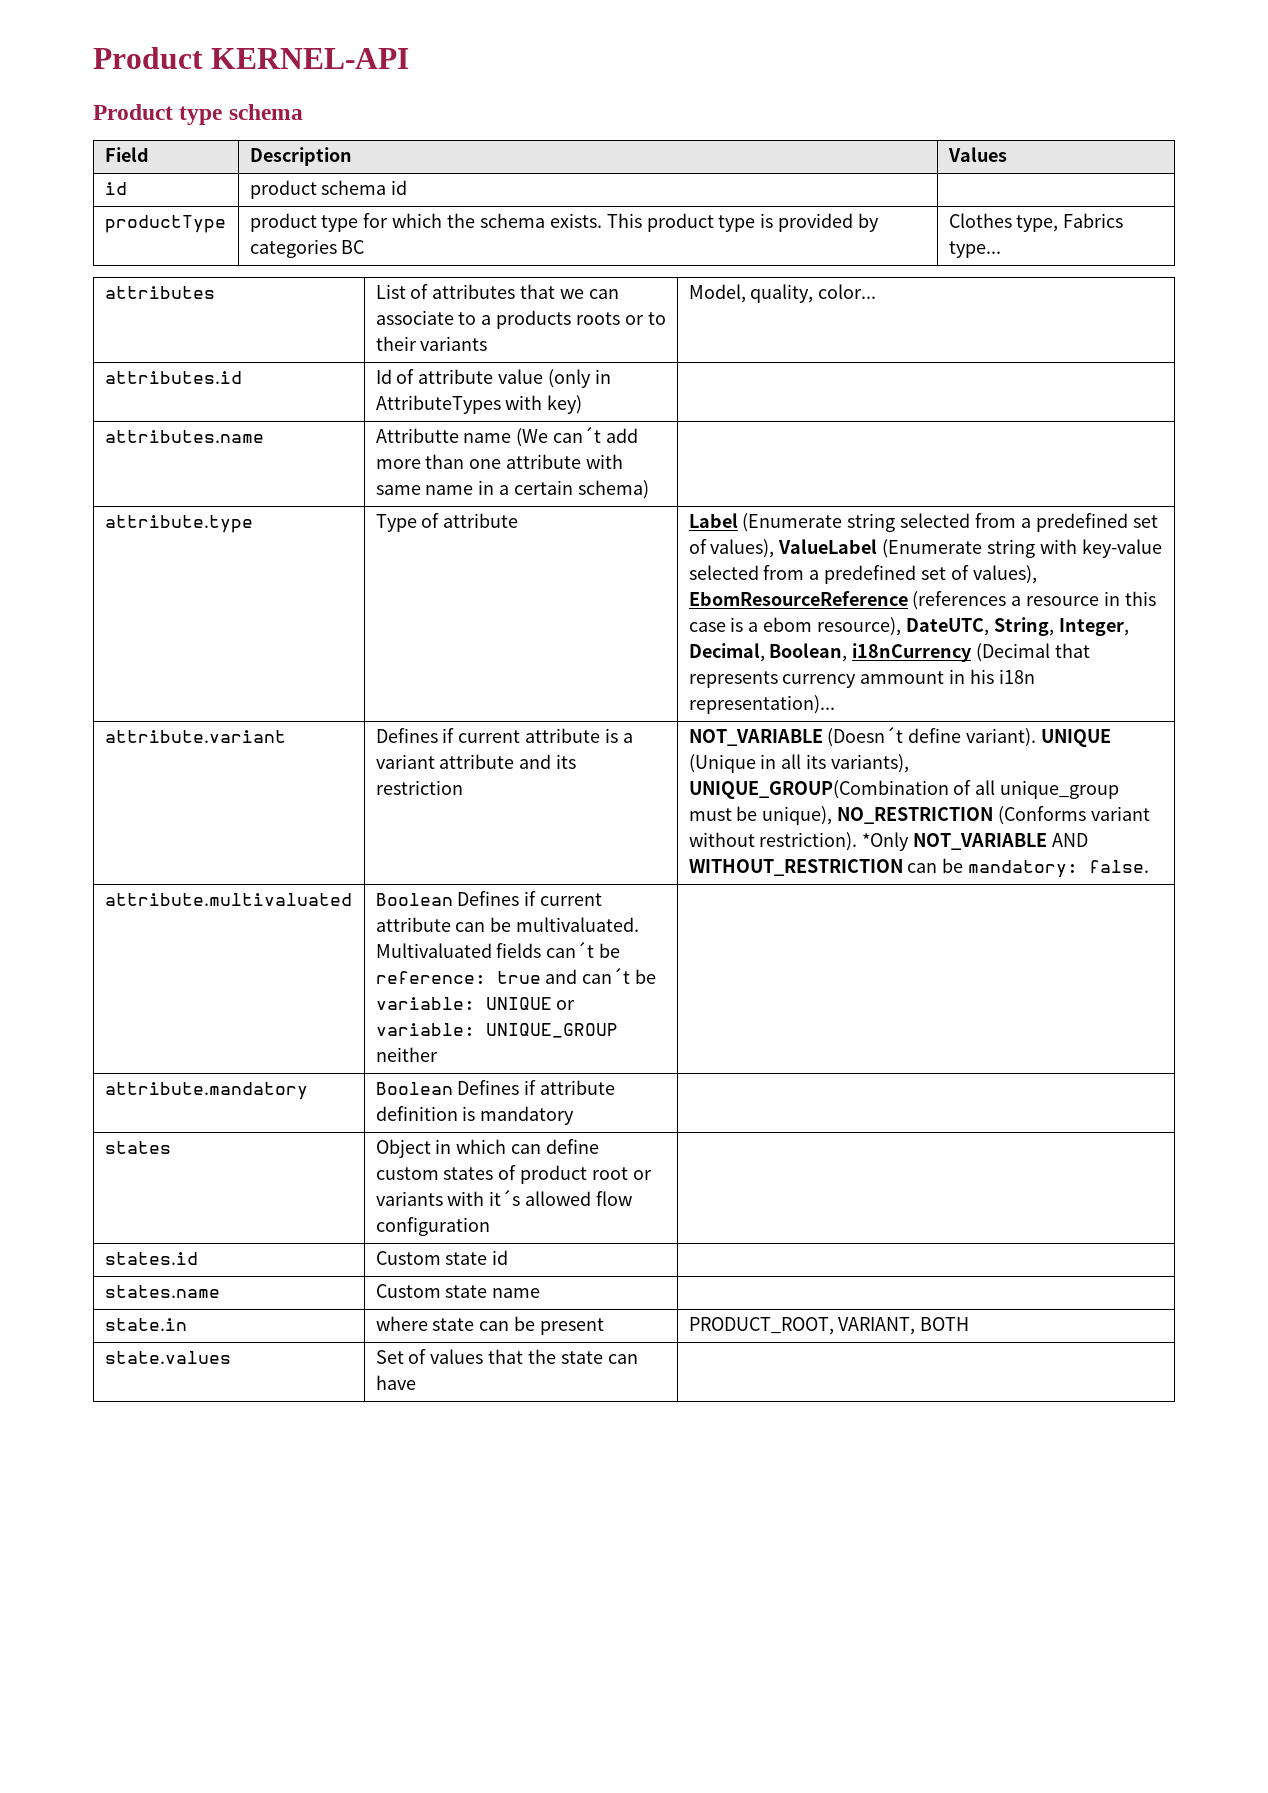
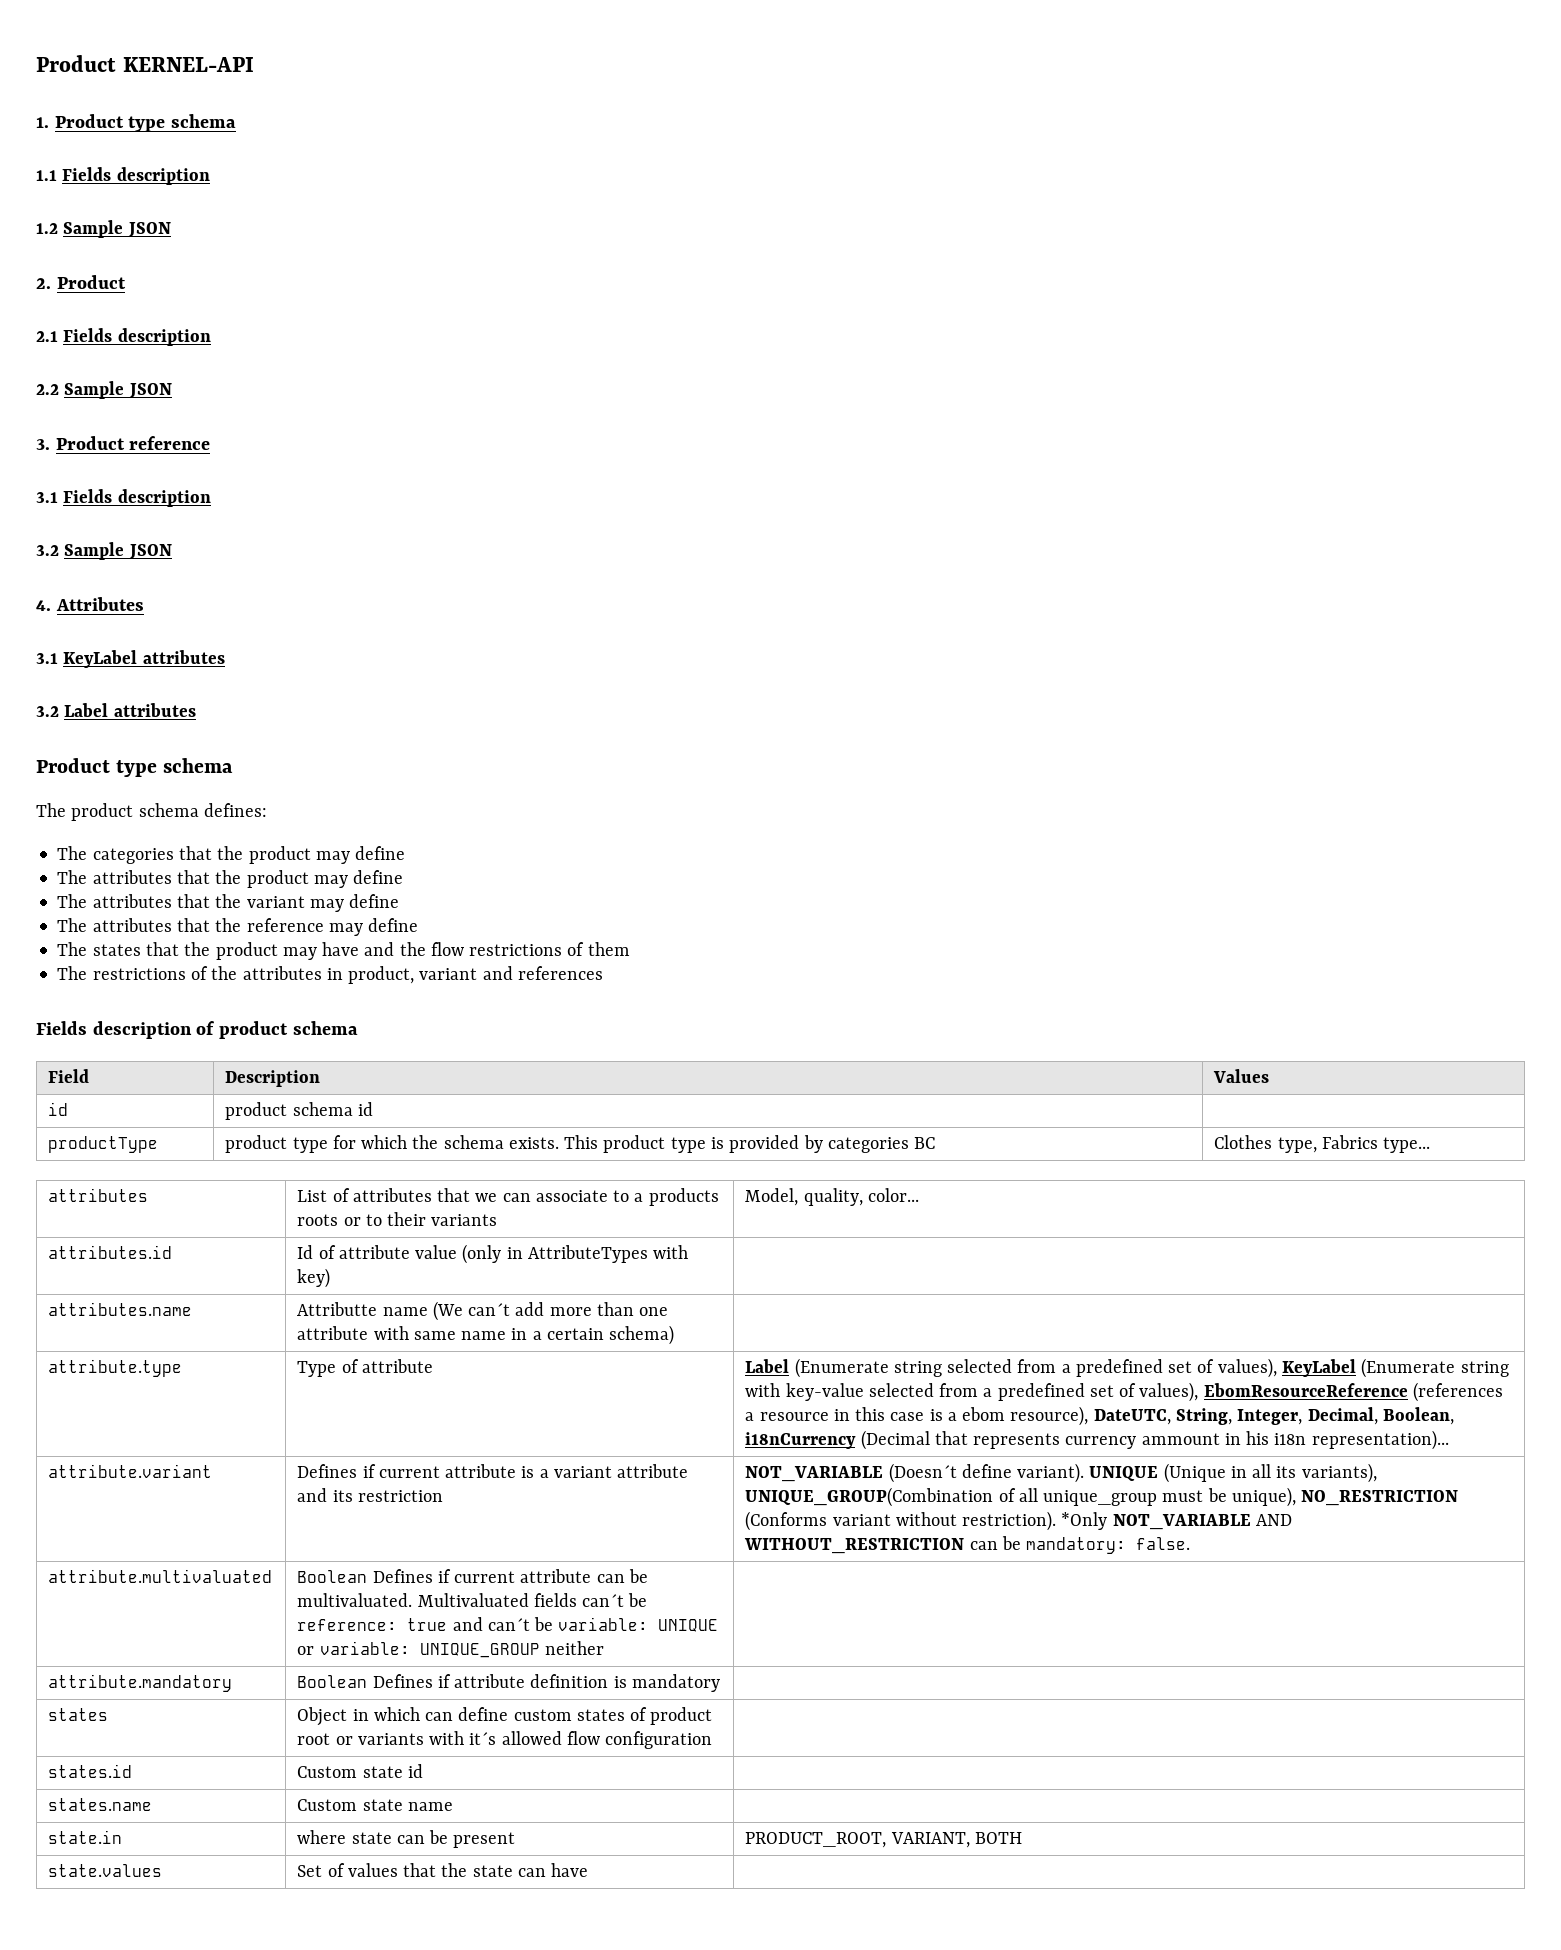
+ 1. Product type schema
+ 1.1 Fields description
+ 1.2 Sample JSON
+ 2. Product
+ 2.1 Fields description
+ 2.2 Sample JSON
+ 3. Product reference
+ 3.1 Fields description
+ 3.2 Sample JSON
+ 4. Attributes
+ 3.1 KeyLabel attributes
+ 3.2 Label attributes
  Product type schema
+ The product schema defines:
+ The categories that the product may define
+ The attributes that the product may define
+ The attributes that the variant may define
+ The attributes that the reference may define
+ The states that the product may have and the flow restrictions of them
+ The restrictions of the attributes in product, variant and references
+ Fields description of product schema
- Label (Enumerate string selected from a predefined set of values), ValueLabel (Enumerate string with key-value selected from a predefined set of values), EbomResourceReference (references a resource in this case is a ebom resource), DateUTC, String, Integer, Decimal, Boolean, i18nCurrency (Decimal that represents currency ammount in his i18n representation)...
+ Label (Enumerate string selected from a predefined set of values), KeyLabel (Enumerate string with key-value selected from a predefined set of values), EbomResourceReference (references a resource in this case is a ebom resource), DateUTC, String, Integer, Decimal, Boolean, i18nCurrency (Decimal that represents currency ammount in his i18n representation)...

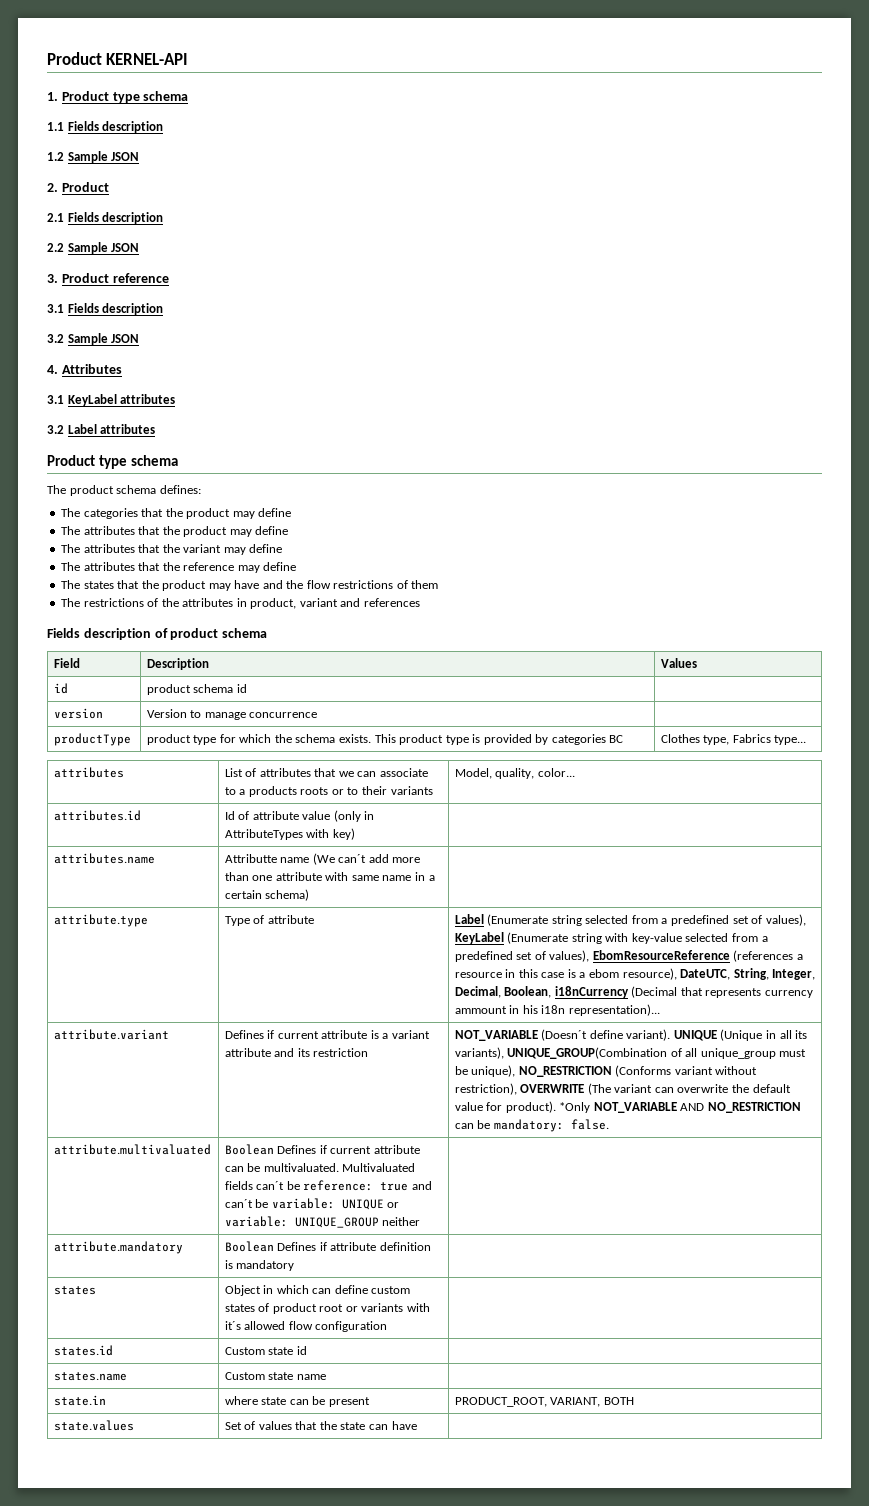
+ version | Version to manage concurrence |
- UNIQUE (Unique in all its variants), UNIQUE_GROUP(Combination of all unique_group must be unique), NO_RESTRICTION (Conforms variant without restriction).
+ UNIQUE (Unique in all its variants), UNIQUE_GROUP(Combination of all unique_group must be unique), NO_RESTRICTION (Conforms variant without restriction), OVERWRITE (The variant can overwrite the default value for product).
- *Only NOT_VARIABLE AND WITHOUT_RESTRICTION can be mandatory: false.
+ *Only NOT_VARIABLE AND NO_RESTRICTION can be mandatory: false.

